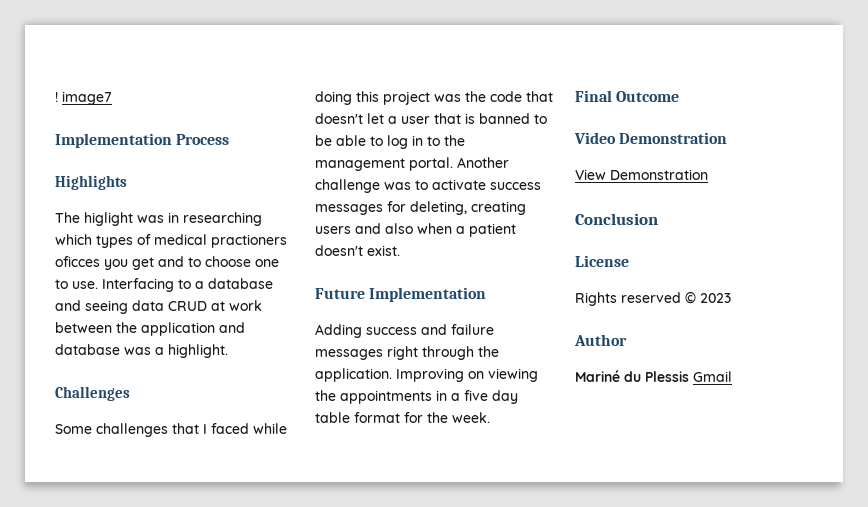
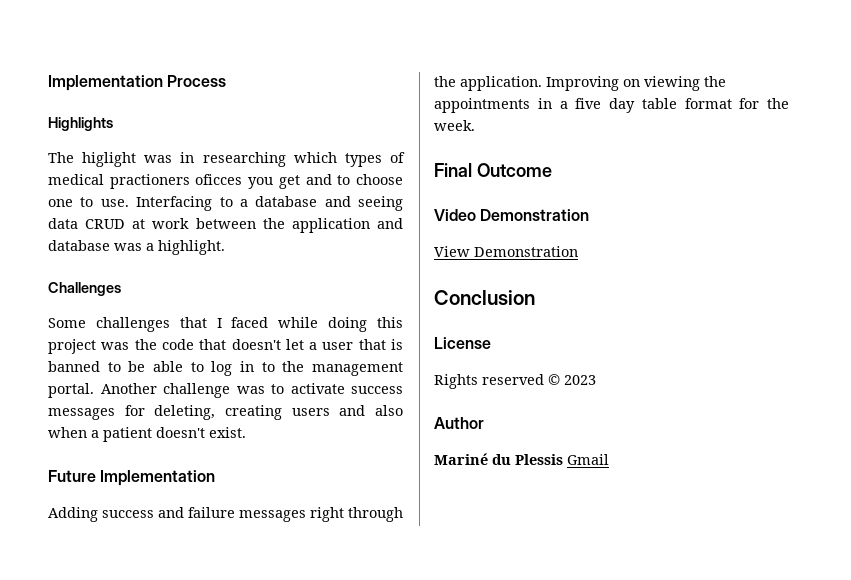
- ! image7

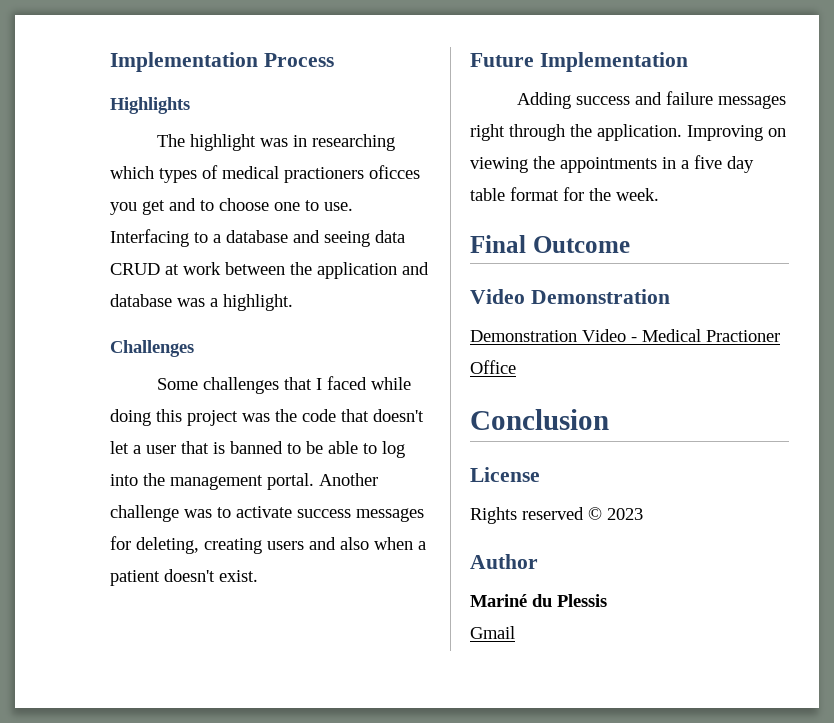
- The higlight was in researching which types of medical practioners oficces you get and to choose one to use.
+ The highlight was in researching which types of medical practioners oficces you get and to choose one to use.
- Some challenges that I faced while doing this project was the code that doesn't let a user that is banned to be able to log in to the management portal.
+ Some challenges that I faced while doing this project was the code that doesn't let a user that is banned to be able to log into the management portal.
- View Demonstration
+ Demonstration Video - Medical Practioner Office
- Mariné du Plessis Gmail
+ Mariné du Plessis
+ Gmail

